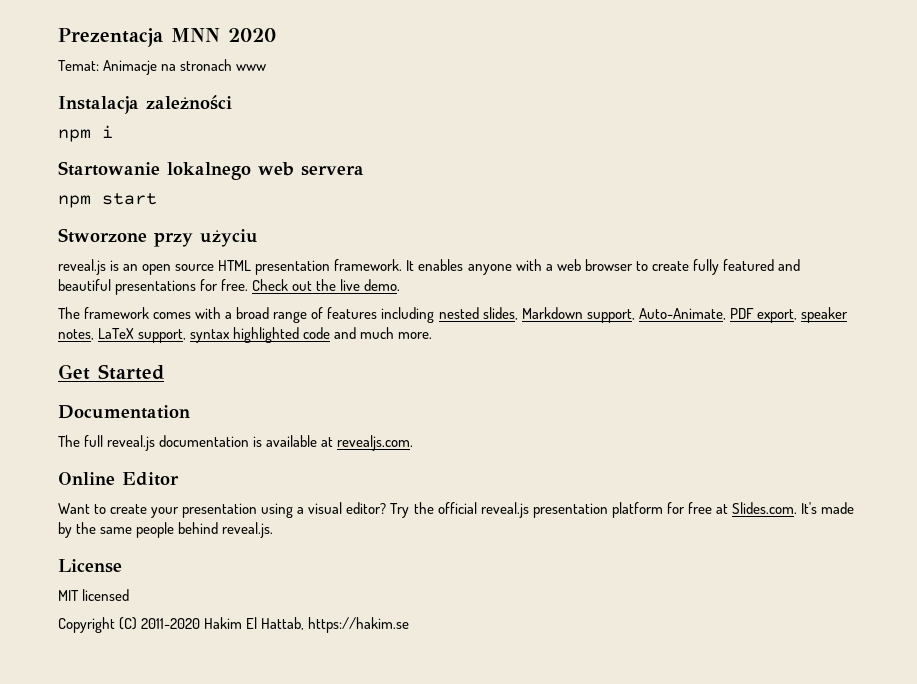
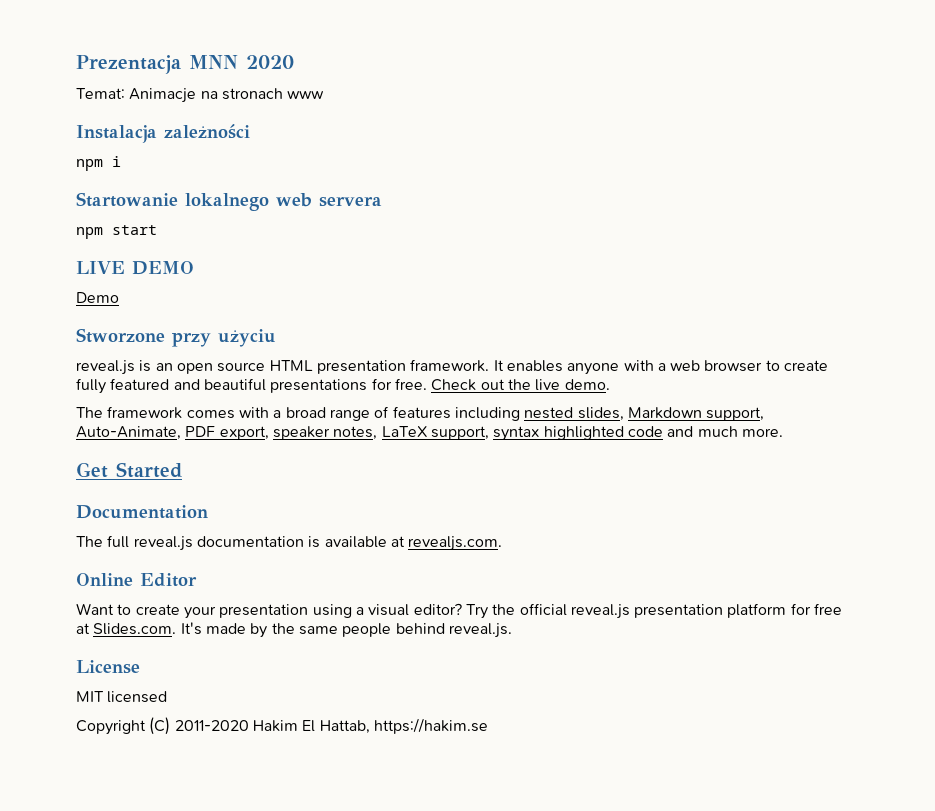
+ LIVE DEMO
+ Demo

